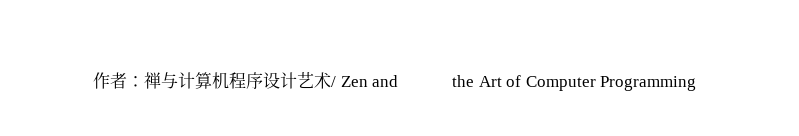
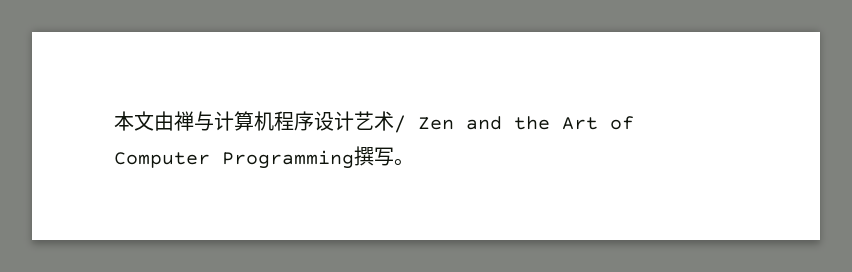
- 作者：禅与计算机程序设计艺术/ Zen and the Art of Computer Programming
+ 本文由禅与计算机程序设计艺术/ Zen and the Art of Computer Programming撰写。

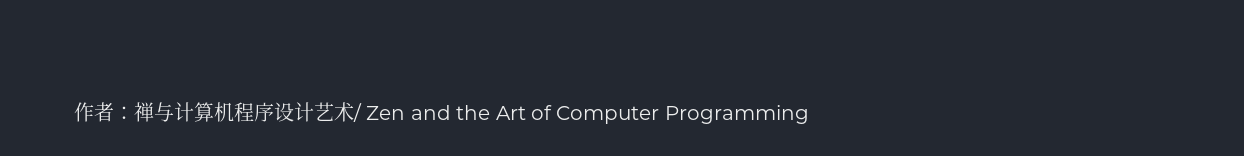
- 本文由禅与计算机程序设计艺术/ Zen and the Art of Computer Programming撰写。
+ 作者：禅与计算机程序设计艺术/ Zen and the Art of Computer Programming

